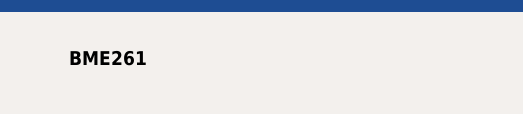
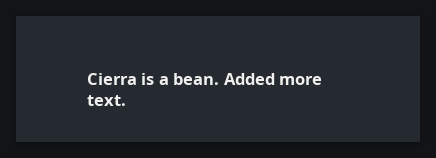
- BME261
+ Cierra is a bean. Added more text.

